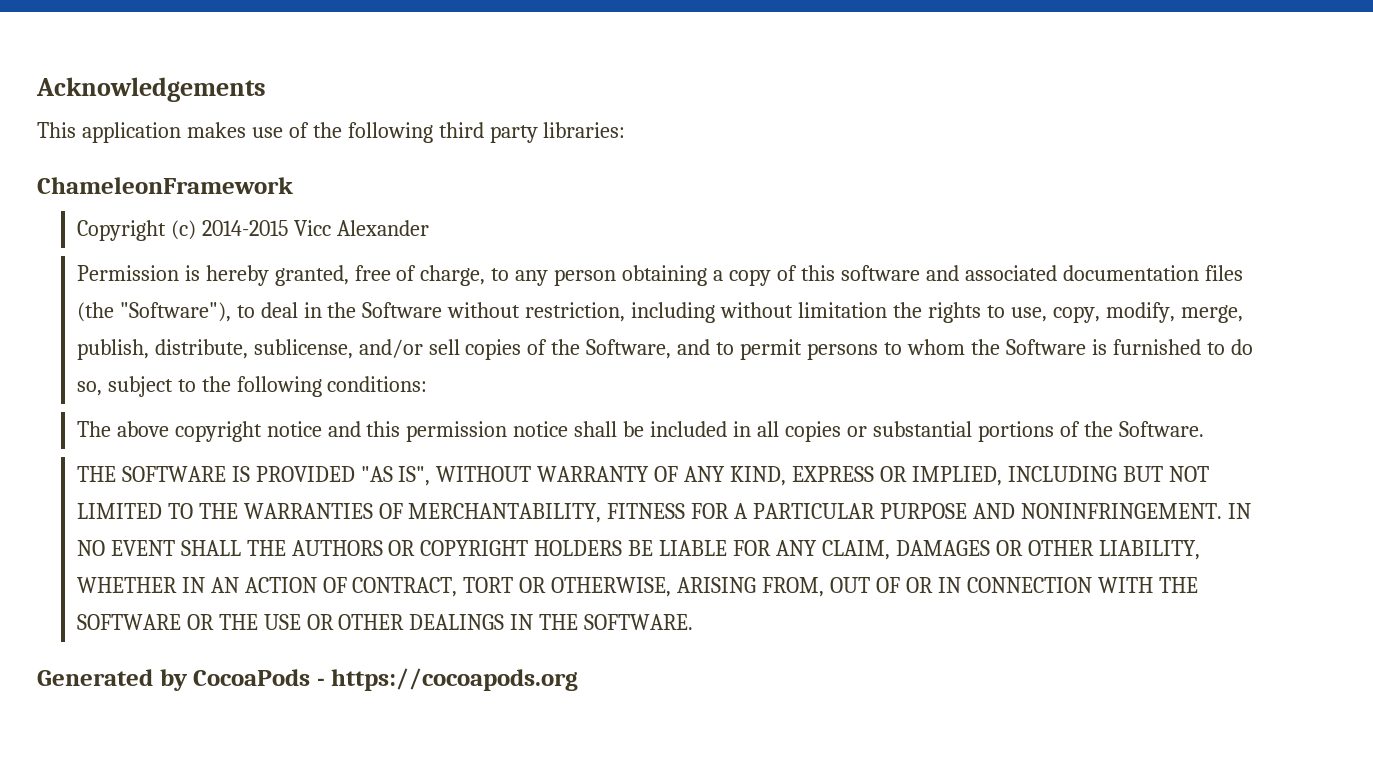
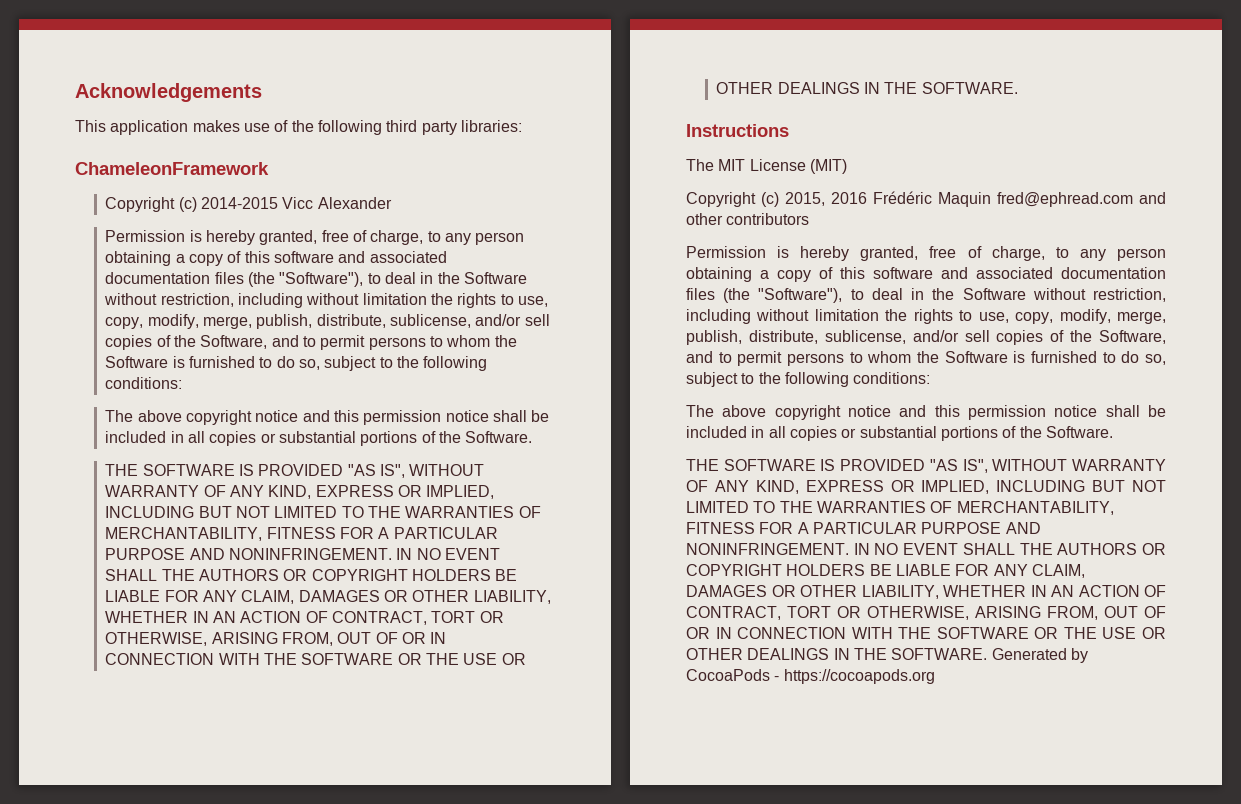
+ Instructions
+ The MIT License (MIT)
+ Copyright (c) 2015, 2016 Frédéric Maquin fred@ephread.com and other contributors
+ Permission is hereby granted, free of charge, to any person obtaining a copy of this software and associated documentation files (the "Software"), to deal in the Software without restriction, including without limitation the rights to use, copy, modify, merge, publish, distribute, sublicense, and/or sell copies of the Software, and to permit persons to whom the Software is furnished to do so, subject to the following conditions:
+ The above copyright notice and this permission notice shall be included in all copies or substantial portions of the Software.
+ THE SOFTWARE IS PROVIDED "AS IS", WITHOUT WARRANTY OF ANY KIND, EXPRESS OR IMPLIED, INCLUDING BUT NOT LIMITED TO THE WARRANTIES OF MERCHANTABILITY, FITNESS FOR A PARTICULAR PURPOSE AND NONINFRINGEMENT. IN NO EVENT SHALL THE AUTHORS OR COPYRIGHT HOLDERS BE LIABLE FOR ANY CLAIM, DAMAGES OR OTHER LIABILITY, WHETHER IN AN ACTION OF CONTRACT, TORT OR OTHERWISE, ARISING FROM, OUT OF OR IN CONNECTION WITH THE SOFTWARE OR THE USE OR OTHER DEALINGS IN THE SOFTWARE.

